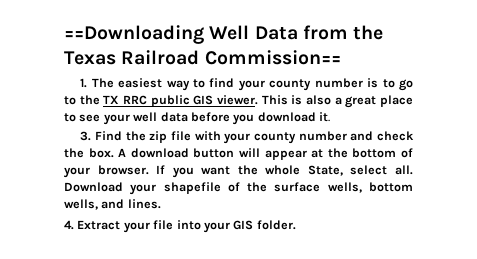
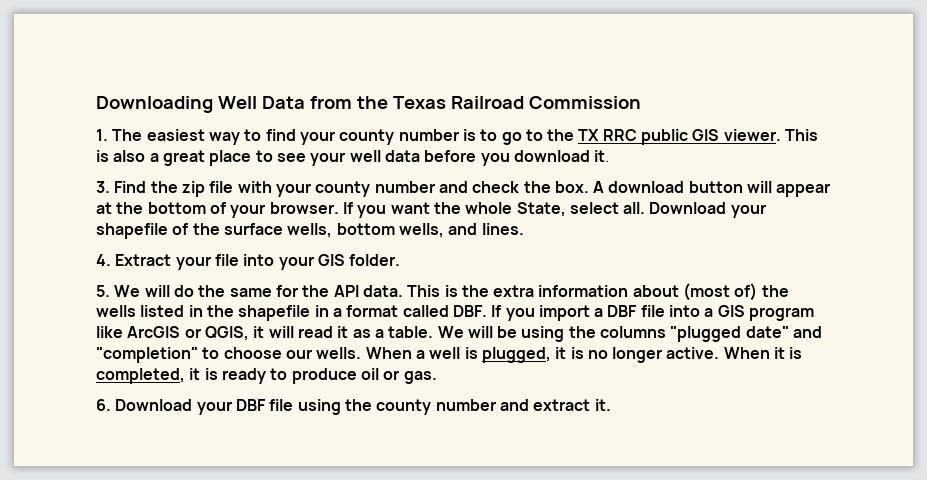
- ==Downloading Well Data from the Texas Railroad Commission==
+ Downloading Well Data from the Texas Railroad Commission
+ 5. We will do the same for the API data. This is the extra information about (most of) the wells listed in the shapefile in a format called DBF. If you import a DBF file into a GIS program like ArcGIS or QGIS, it will read it as a table. We will be using the columns "plugged date" and "completion" to choose our wells. When a well is plugged, it is no longer active. When it is completed, it is ready to produce oil or gas.
+ 6. Download your DBF file using the county number and extract it.

